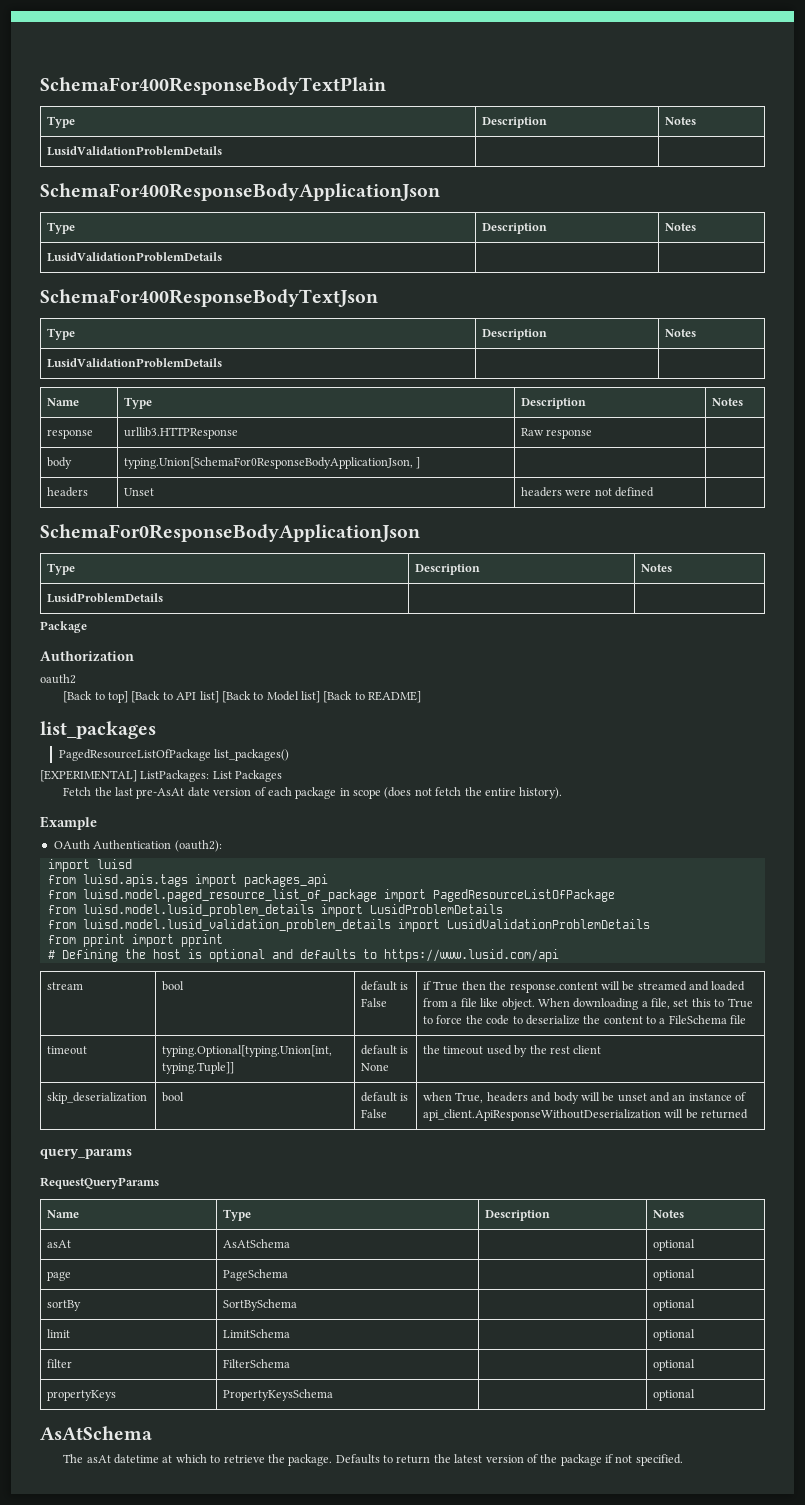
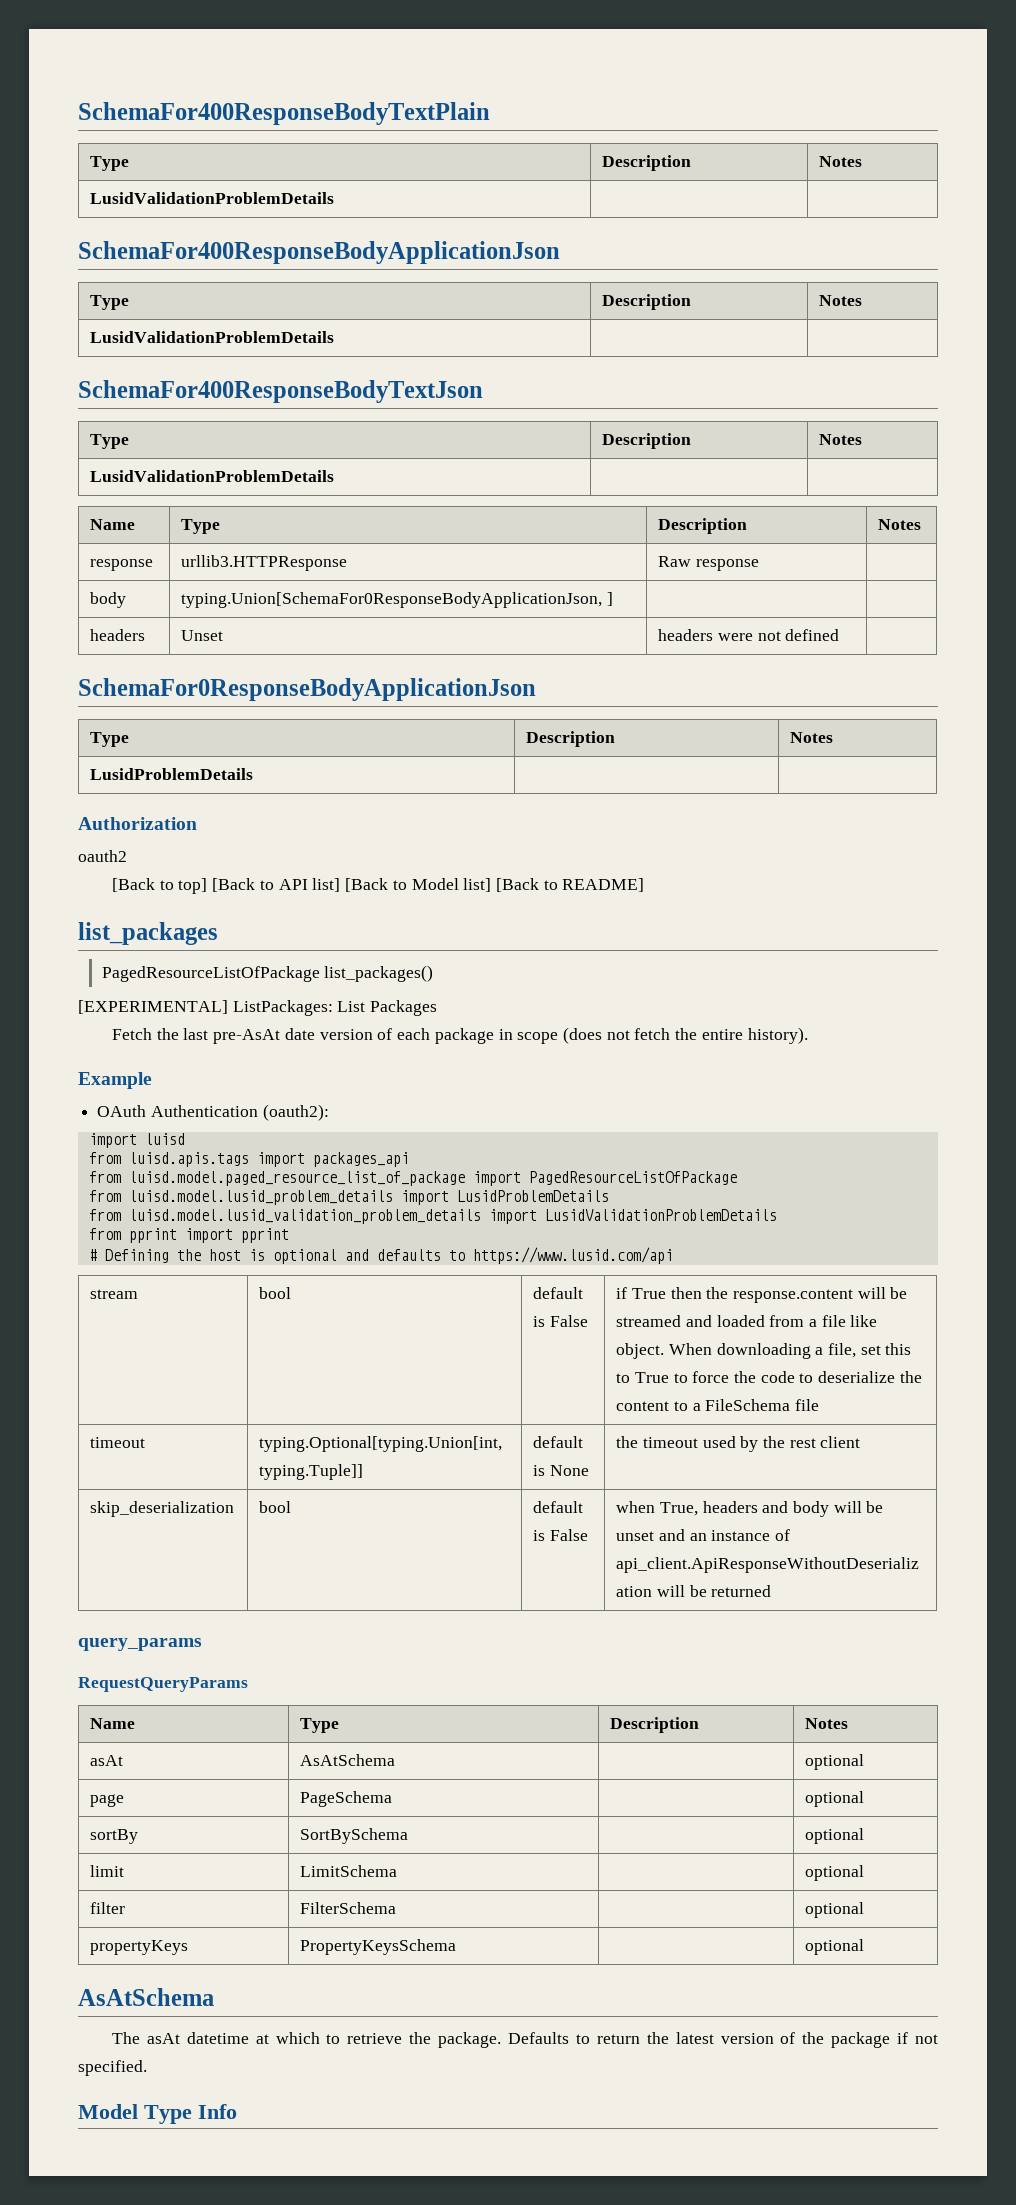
- Package
+ Model Type Info

